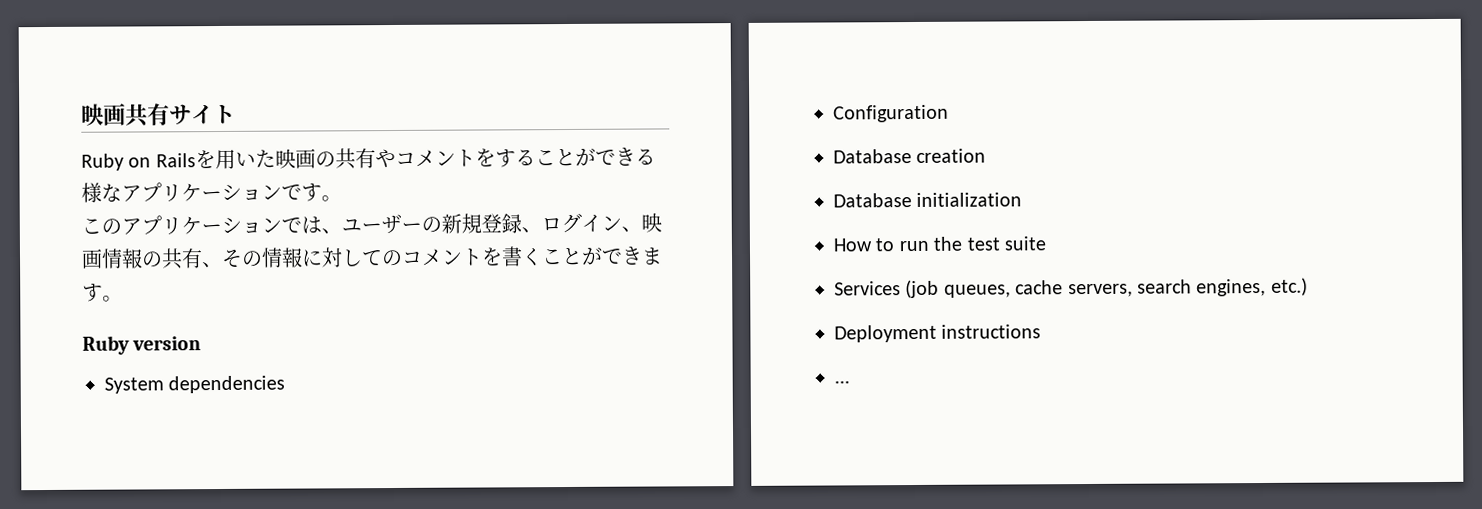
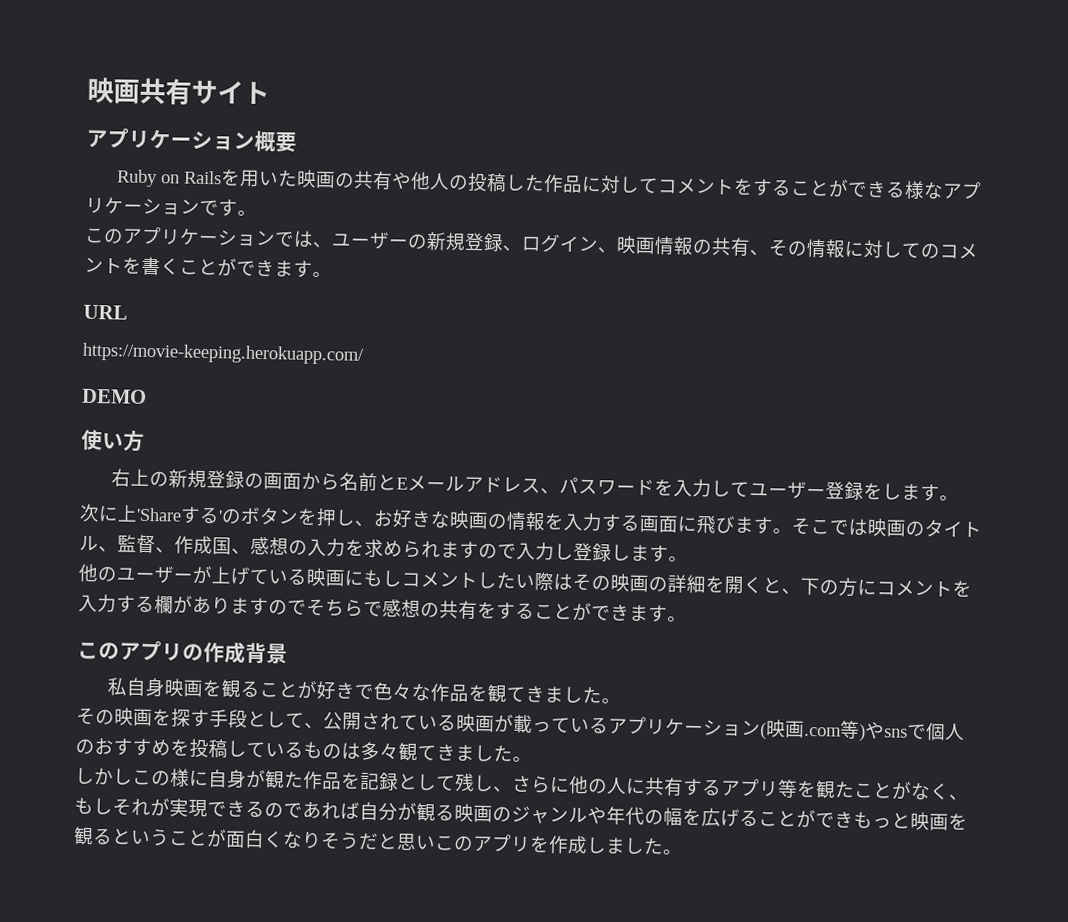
+ アプリケーション概要
- Ruby on Railsを用いた映画の共有やコメントをすることができる様なアプリケーションです。
+ Ruby on Railsを用いた映画の共有や他人の投稿した作品に対してコメントをすることができる様なアプリケーションです。
- Ruby version
- System dependencies
- Configuration
- Database creation
- Database initialization
- How to run the test suite
- Services (job queues, cache servers, search engines, etc.)
- Deployment instructions
- ...
+ URL
+ https://movie-keeping.herokuapp.com/
+ DEMO
+ 使い方
+ 右上の新規登録の画面から名前とEメールアドレス、パスワードを入力してユーザー登録をします。
+ 次に上'Shareする'のボタンを押し、お好きな映画の情報を入力する画面に飛びます。そこでは映画のタイトル、監督、作成国、感想の入力を求められますので入力し登録します。
+ 他のユーザーが上げている映画にもしコメントしたい際はその映画の詳細を開くと、下の方にコメントを入力する欄がありますのでそちらで感想の共有をすることができます。
+ このアプリの作成背景
+ 私自身映画を観ることが好きで色々な作品を観てきました。
+ その映画を探す手段として、公開されている映画が載っているアプリケーション(映画.com等)やsnsで個人のおすすめを投稿しているものは多々観てきました。
+ しかしこの様に自身が観た作品を記録として残し、さらに他の人に共有するアプリ等を観たことがなく、もしそれが実現できるのであれば自分が観る映画のジャンルや年代の幅を広げることができもっと映画を観るということが面白くなりそうだと思いこのアプリを作成しました。

